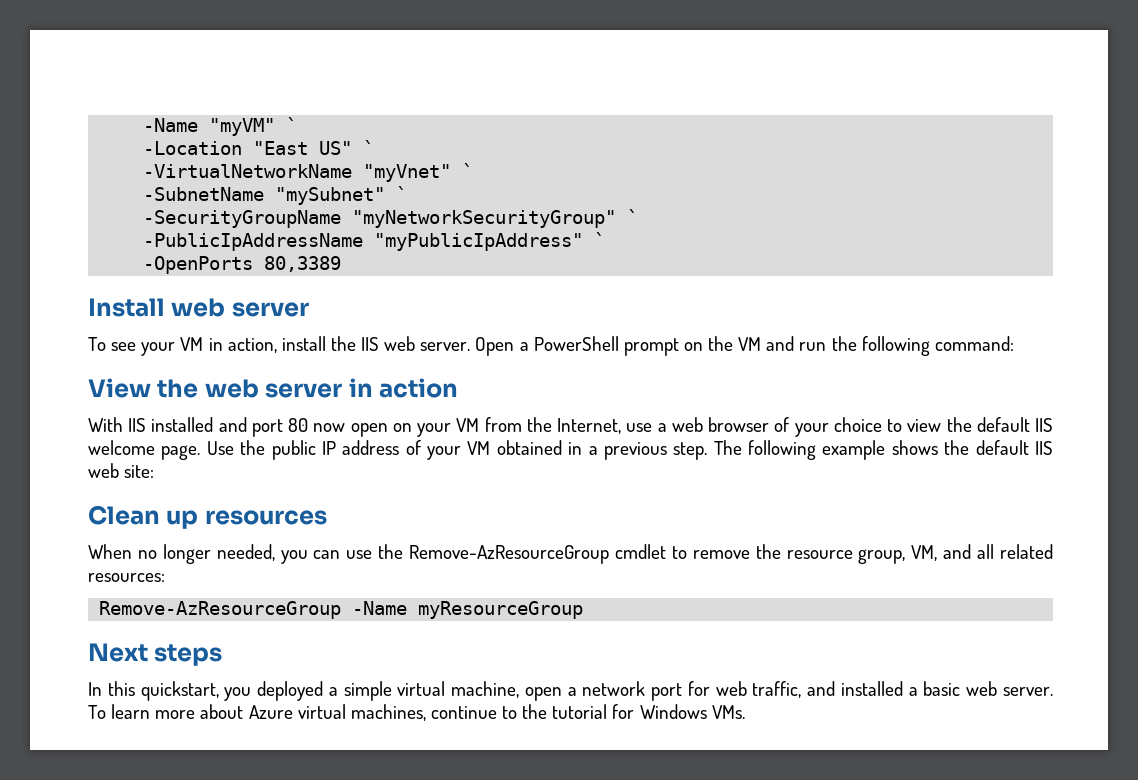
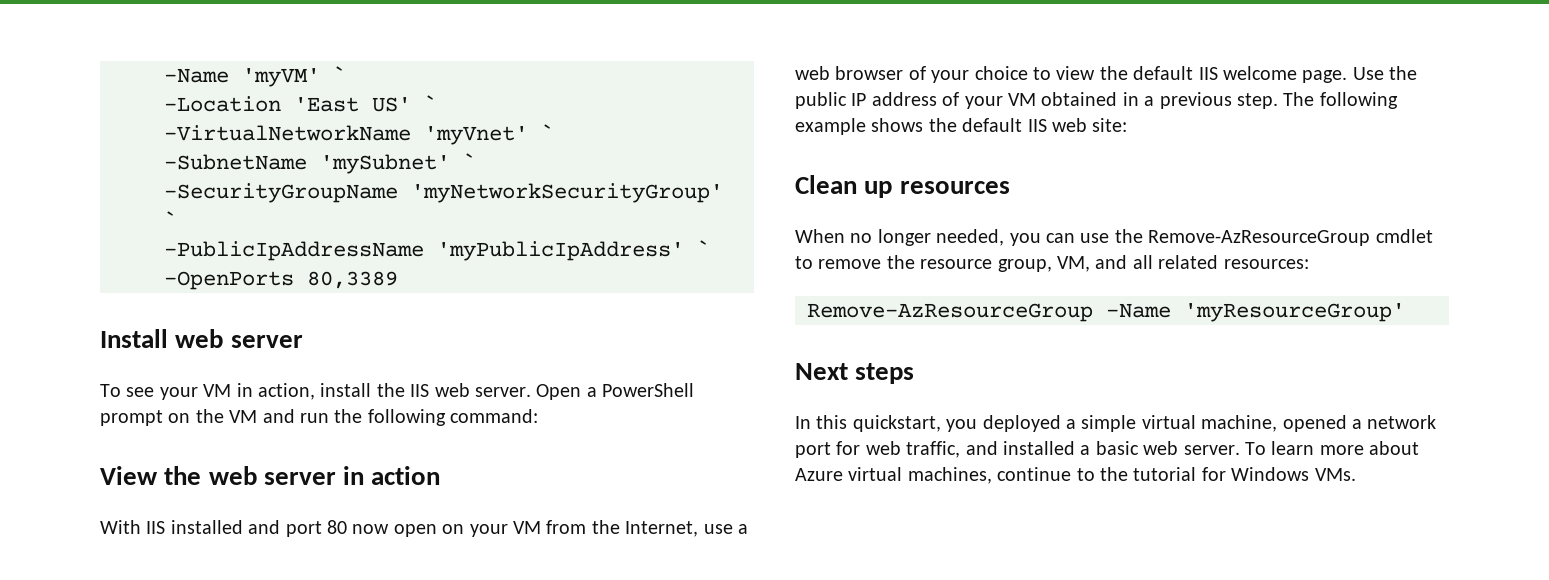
- -Name "myVM" `
+ -Name 'myVM' `
- -Location "East US" `
+ -Location 'East US' `
- -VirtualNetworkName "myVnet" `
+ -VirtualNetworkName 'myVnet' `
- -SubnetName "mySubnet" `
+ -SubnetName 'mySubnet' `
- -SecurityGroupName "myNetworkSecurityGroup" `
+ -SecurityGroupName 'myNetworkSecurityGroup' `
- -PublicIpAddressName "myPublicIpAddress" `
+ -PublicIpAddressName 'myPublicIpAddress' `
- Remove-AzResourceGroup -Name myResourceGroup
+ Remove-AzResourceGroup -Name 'myResourceGroup'
- In this quickstart, you deployed a simple virtual machine, open a network port for web traffic, and installed a basic web server.
+ In this quickstart, you deployed a simple virtual machine, opened a network port for web traffic, and installed a basic web server.

